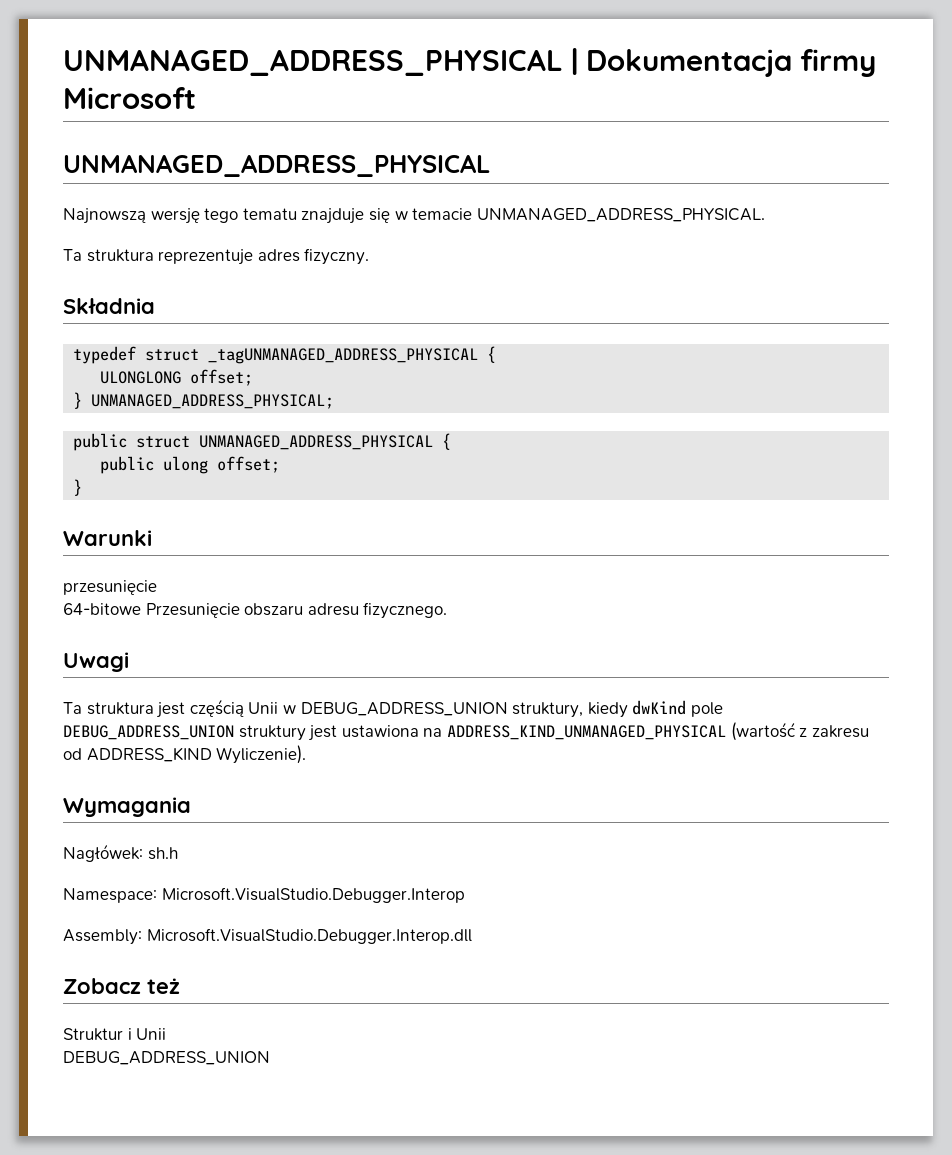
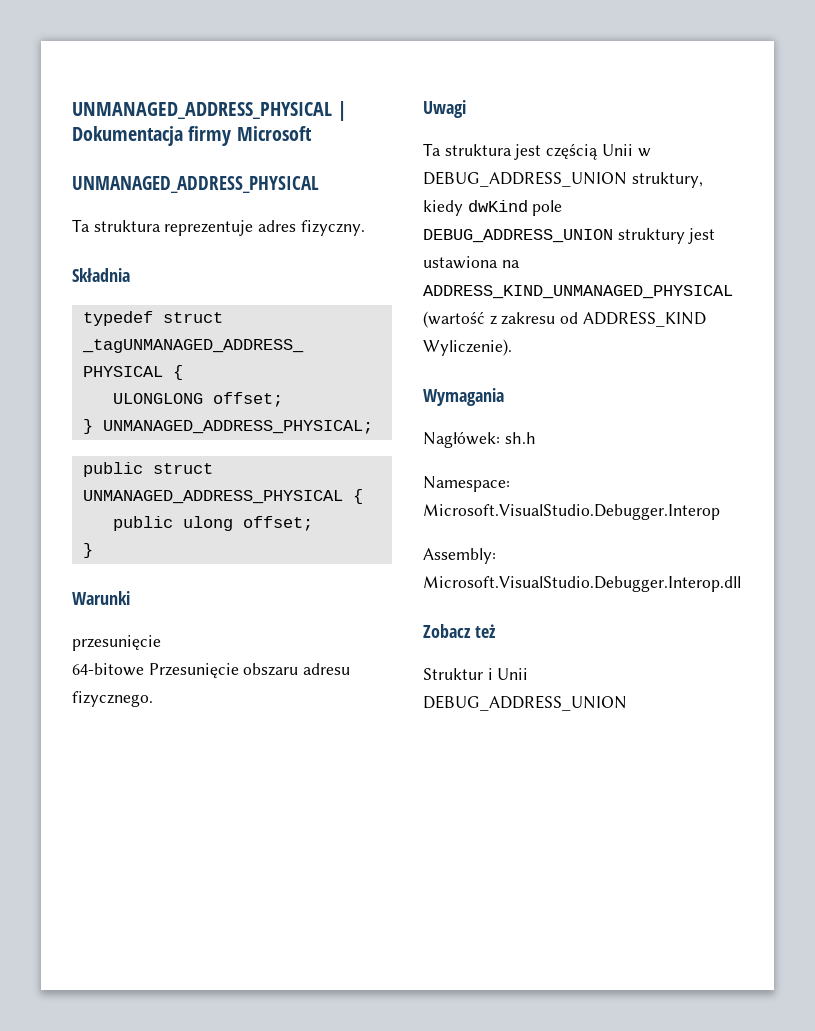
- Najnowszą wersję tego tematu znajduje się w temacie UNMANAGED_ADDRESS_PHYSICAL.

